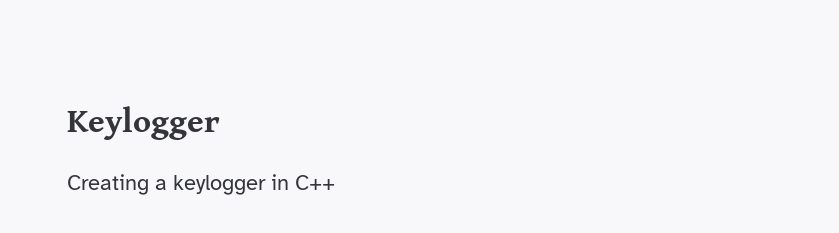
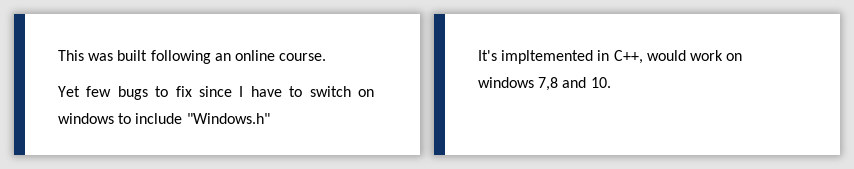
- Keylogger
- Creating a keylogger in C++
+ This was built following an online course.
+ Yet few bugs to fix since I have to switch on windows to include "Windows.h"
+ It's impltemented in C++, would work on windows 7,8 and 10.

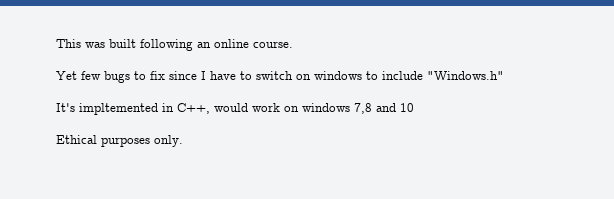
- It's impltemented in C++, would work on windows 7,8 and 10.
+ It's impltemented in C++, would work on windows 7,8 and 10
+ Ethical purposes only.

